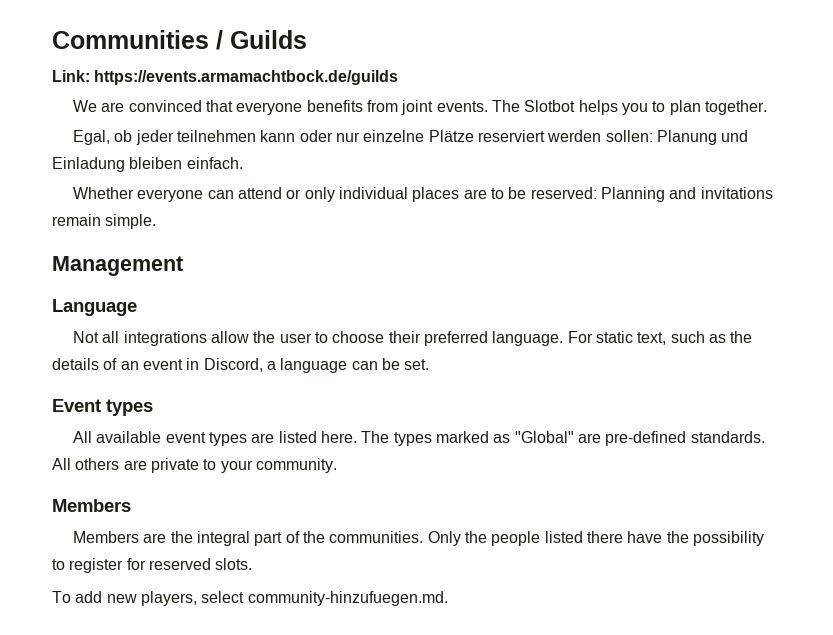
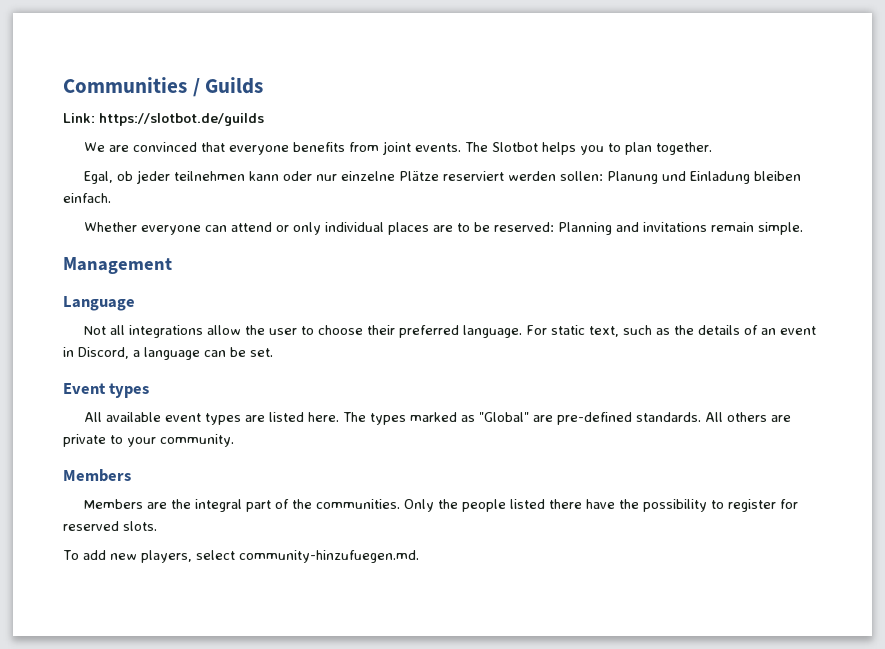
- Link: https://events.armamachtbock.de/guilds
+ Link: https://slotbot.de/guilds

